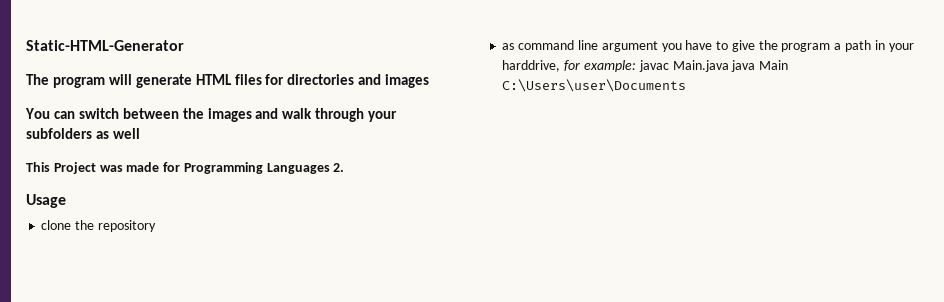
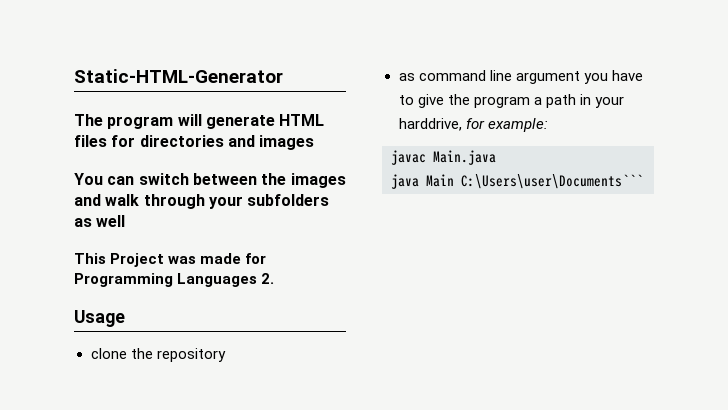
- as command line argument you have to give the program a path in your harddrive, for example: javac Main.java java Main C:\Users\user\Documents
+ as command line argument you have to give the program a path in your harddrive, for example:
+ javac Main.java
+ java Main C:\Users\user\Documents```

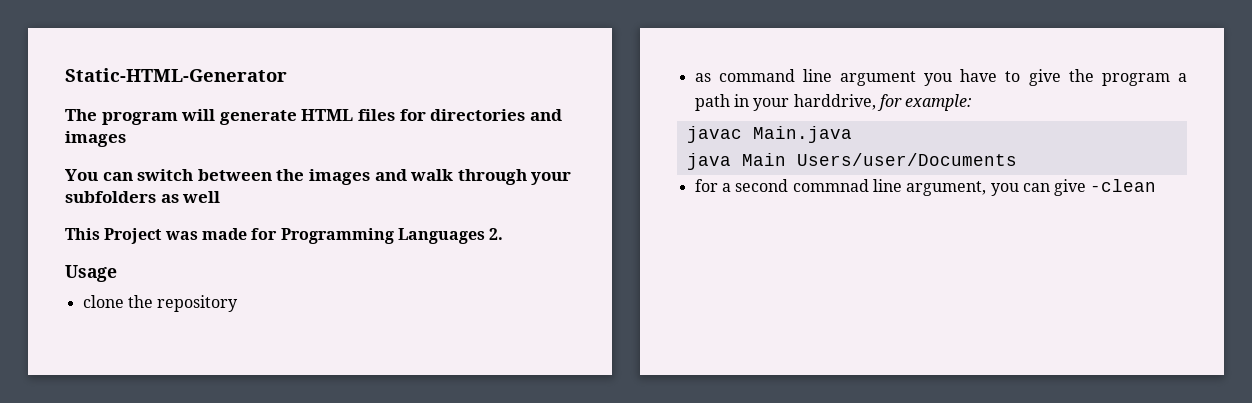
- java Main C:\Users\user\Documents```
+ java Main Users/user/Documents
+ for a second commnad line argument, you can give -clean

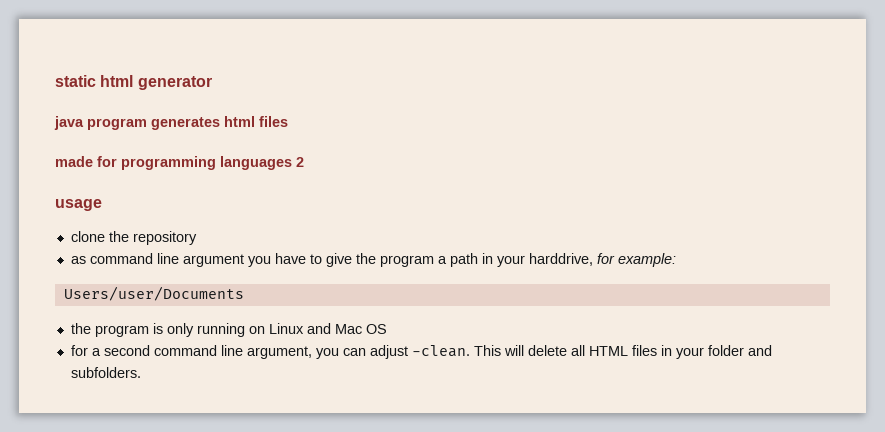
- Static-HTML-Generator
- The program will generate HTML files for directories and images
- You can switch between the images and walk through your subfolders as well
- This Project was made for Programming Languages 2.
- Usage
+ static html generator
+ java program generates html files
+ made for programming languages 2
+ usage
- javac Main.java
- java Main Users/user/Documents
+ Users/user/Documents
+ the program is only running on Linux and Mac OS
- for a second commnad line argument, you can give -clean
+ for a second command line argument, you can adjust -clean. This will delete all HTML files in your folder and subfolders.

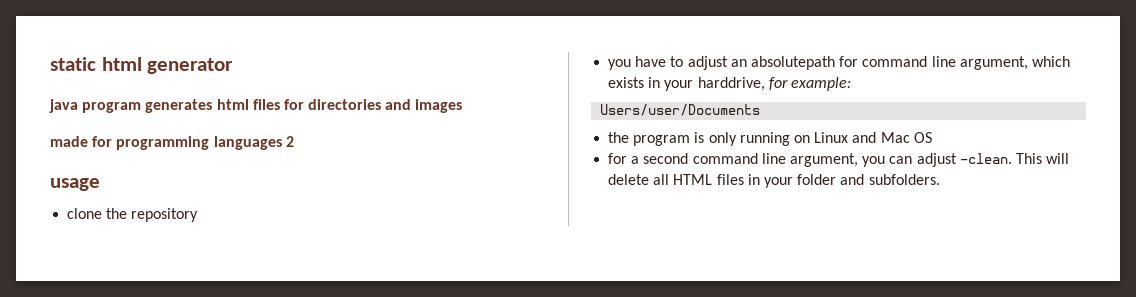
- java program generates html files
+ java program generates html files for directories and images
- as command line argument you have to give the program a path in your harddrive, for example:
+ you have to adjust an absolutepath for command line argument, which exists in your harddrive, for example:

